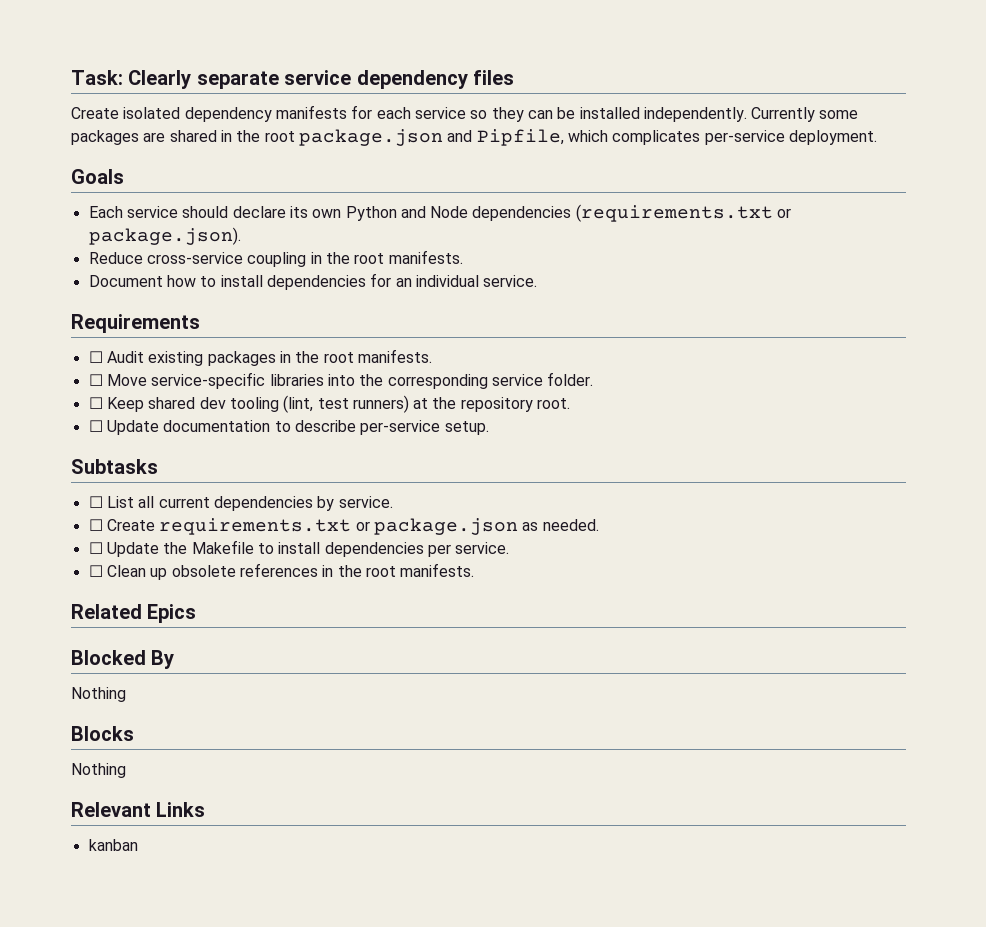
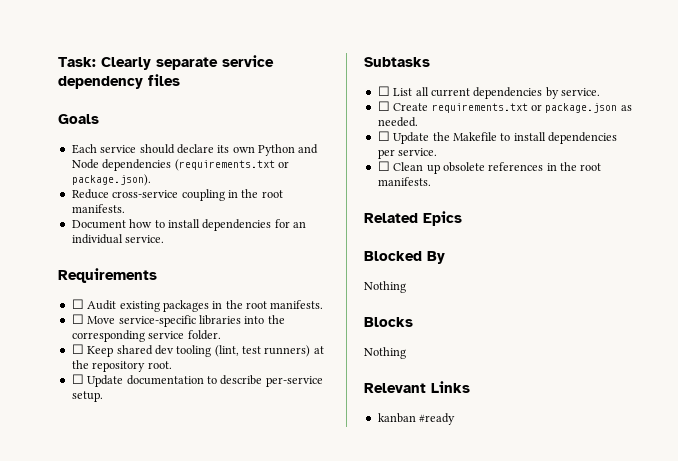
- Create isolated dependency manifests for each service so they can be installed independently. Currently some packages are shared in the root package.json and Pipfile, which complicates per-service deployment.
- kanban
+ kanban #ready

